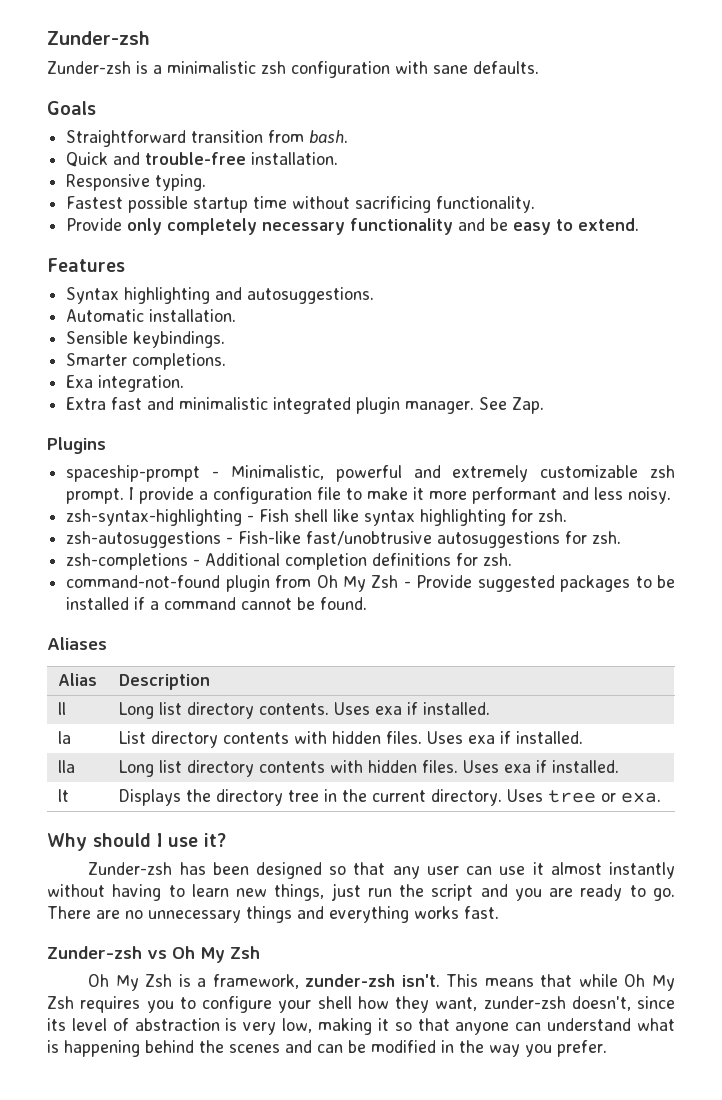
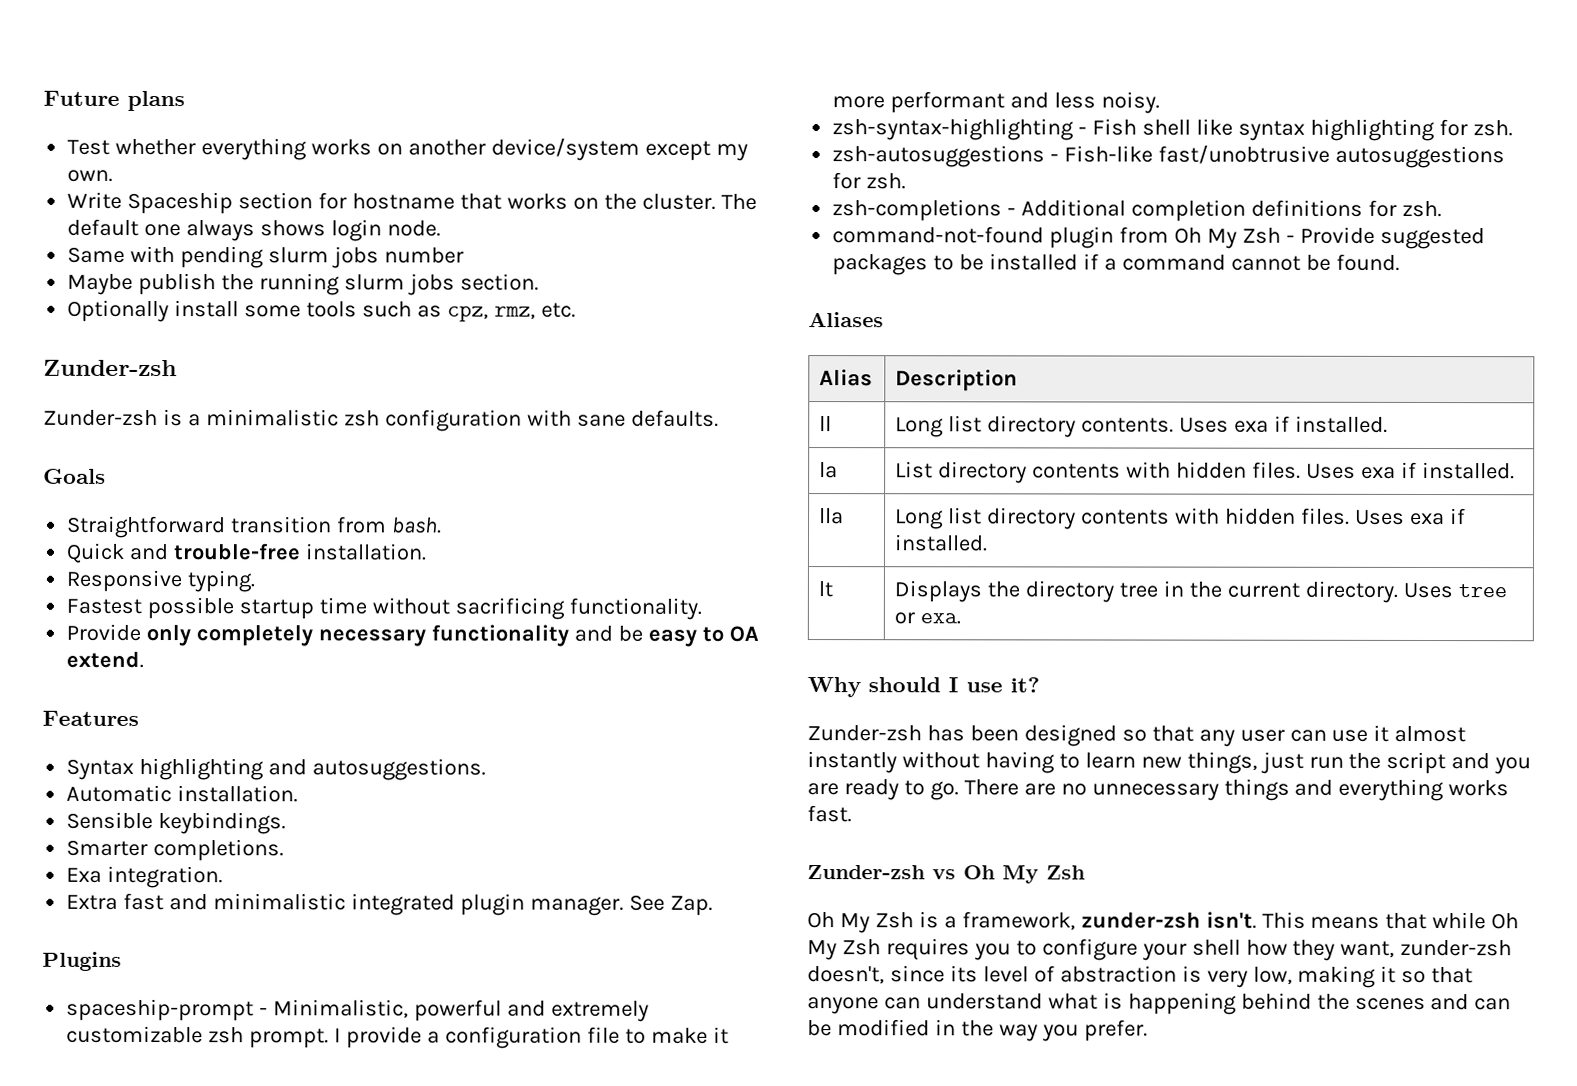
+ Future plans
+ Test whether everything works on another device/system except my own.
+ Write Spaceship section for hostname that works on the cluster. The default one always shows login node.
+ Same with pending slurm jobs number
+ Maybe publish the running slurm jobs section.
+ Optionally install some tools such as cpz, rmz, etc.
- Provide only completely necessary functionality and be easy to extend.
+ Provide only completely necessary functionality and be easy to OA extend.

